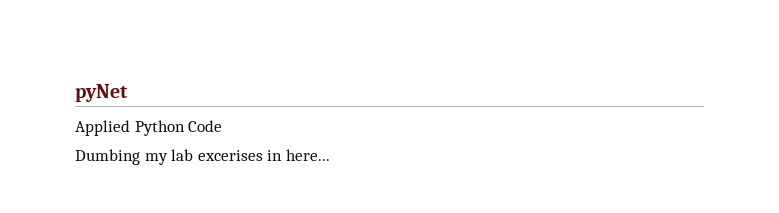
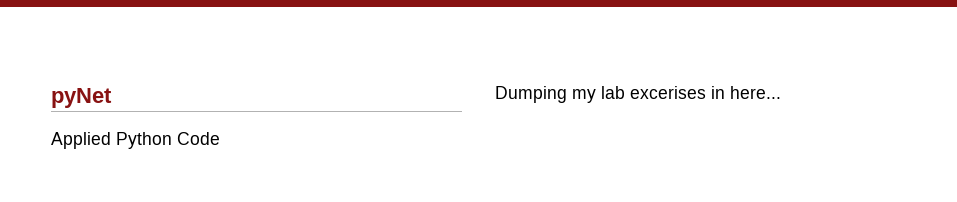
- Dumbing my lab excerises in here...
+ Dumping my lab excerises in here...

